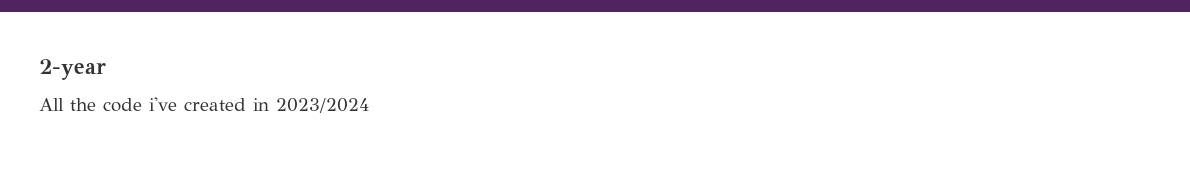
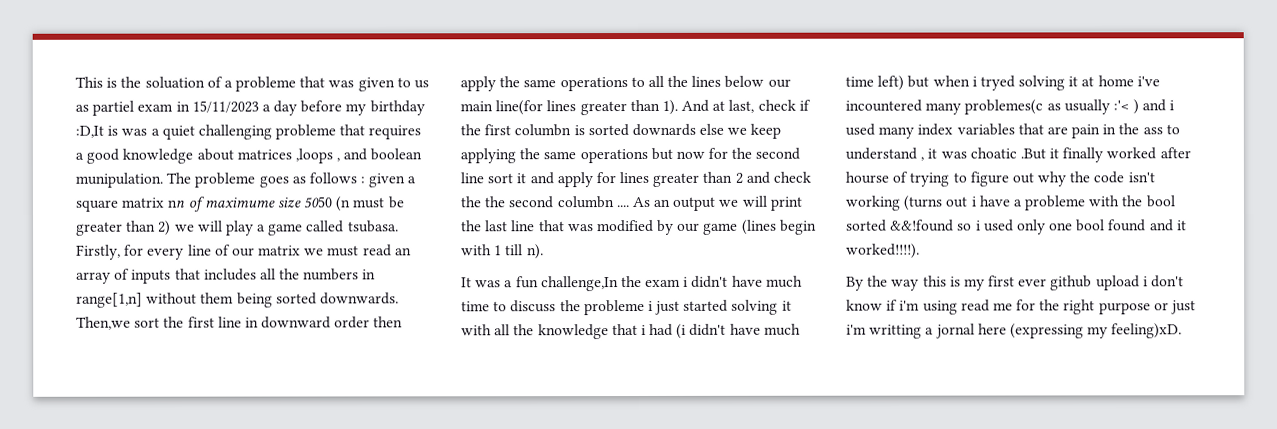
- 2-year
- All the code i've created in 2023/2024
+ This is the soluation of a probleme that was given to us as partiel exam in 15/11/2023 a day before my birthday :D,It is was a quiet challenging probleme that requires a good knowledge about matrices ,loops , and boolean munipulation. The probleme goes as follows : given a square matrix nn of maximume size 5050 (n must be greater than 2) we will play a game called tsubasa. Firstly, for every line of our matrix we must read an array of inputs that includes all the numbers in range[1,n] without them being sorted downwards. Then,we sort the first line in downward order then apply the same operations to all the lines below our main line(for lines greater than 1). And at last, check if the first columbn is sorted downards else we keep applying the same operations but now for the second line sort it and apply for lines greater than 2 and check the the second columbn .... As an output we will print the last line that was modified by our game (lines begin with 1 till n).
+ It was a fun challenge,In the exam i didn't have much time to discuss the probleme i just started solving it with all the knowledge that i had (i didn't have much time left) but when i tryed solving it at home i've incountered many problemes(c as usually :'< ) and i used many index variables that are pain in the ass to understand , it was choatic .But it finally worked after hourse of trying to figure out why the code isn't working (turns out i have a probleme with the bool sorted &&!found so i used only one bool found and it worked!!!!).
+ By the way this is my first ever github upload i don't know if i'm using read me for the right purpose or just i'm writting a jornal here (expressing my feeling)xD.

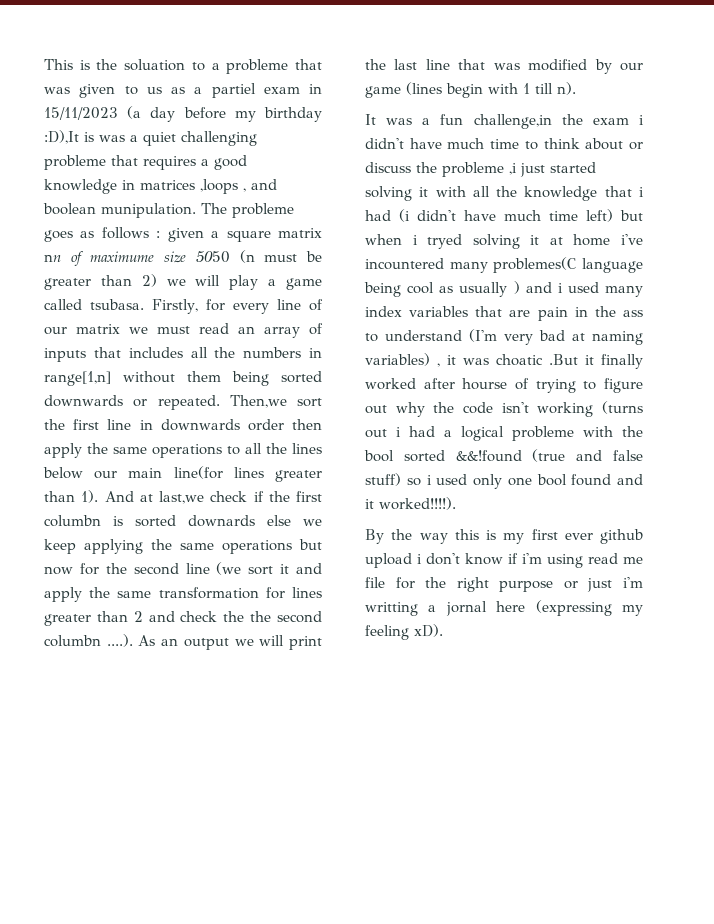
- This is the soluation of a probleme that was given to us as partiel exam in 15/11/2023 a day before my birthday :D,It is was a quiet challenging probleme that requires a good knowledge about matrices ,loops , and boolean munipulation.
+ This is the soluation to a probleme that was given to us as a partiel exam in 15/11/2023 (a day before my birthday :D),It is was a quiet challenging probleme that requires a good knowledge in matrices ,loops , and boolean munipulation.
- Firstly, for every line of our matrix we must read an array of inputs that includes all the numbers in range[1,n] without them being sorted downwards.
+ Firstly, for every line of our matrix we must read an array of inputs that includes all the numbers in range[1,n] without them being sorted downwards or repeated.
- Then,we sort the first line in downward order then apply the same operations to all the lines below our main line(for lines greater than 1).
+ Then,we sort the first line in downwards order then apply the same operations to all the lines below our main line(for lines greater than 1).
- And at last, check if the first columbn is sorted downards else we keep applying the same operations but now for the second line sort it and apply for lines greater than 2 and check the the second columbn .... As an output we will print the last line that was modified by our game (lines begin with 1 till n).
+ And at last,we check if the first columbn is sorted downards else we keep applying the same operations but now for the second line (we sort it and apply the same transformation for lines greater than 2 and check the the second columbn ....). As an output we will print the last line that was modified by our game (lines begin with 1 till n).
- It was a fun challenge,In the exam i didn't have much time to discuss the probleme i just started solving it with all the knowledge that i had (i didn't have much time left) but when i tryed solving it at home i've incountered many problemes(c as usually :'< ) and i used many index variables that are pain in the ass to understand , it was choatic .But it finally worked after hourse of trying to figure out why the code isn't working (turns out i have a probleme with the bool sorted &&!found so i used only one bool found and it worked!!!!).
+ It was a fun challenge,in the exam i didn't have much time to think about or discuss the probleme ,i just started solving it with all the knowledge that i had (i didn't have much time left) but when i tryed solving it at home i've incountered many problemes(C language being cool as usually ) and i used many index variables that are pain in the ass to understand (I'm very bad at naming variables) , it was choatic .But it finally worked after hourse of trying to figure out why the code isn't working (turns out i had a logical probleme with the bool sorted &&!found (true and false stuff) so i used only one bool found and it worked!!!!).
- By the way this is my first ever github upload i don't know if i'm using read me for the right purpose or just i'm writting a jornal here (expressing my feeling)xD.
+ By the way this is my first ever github upload i don't know if i'm using read me file for the right purpose or just i'm writting a jornal here (expressing my feeling xD).

